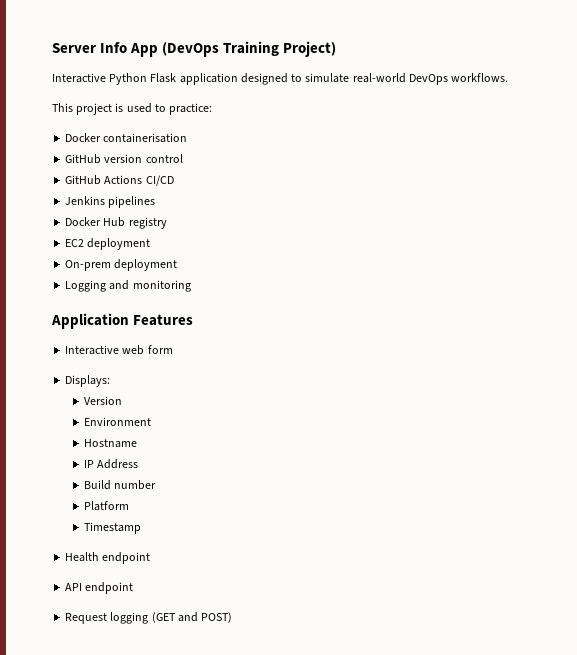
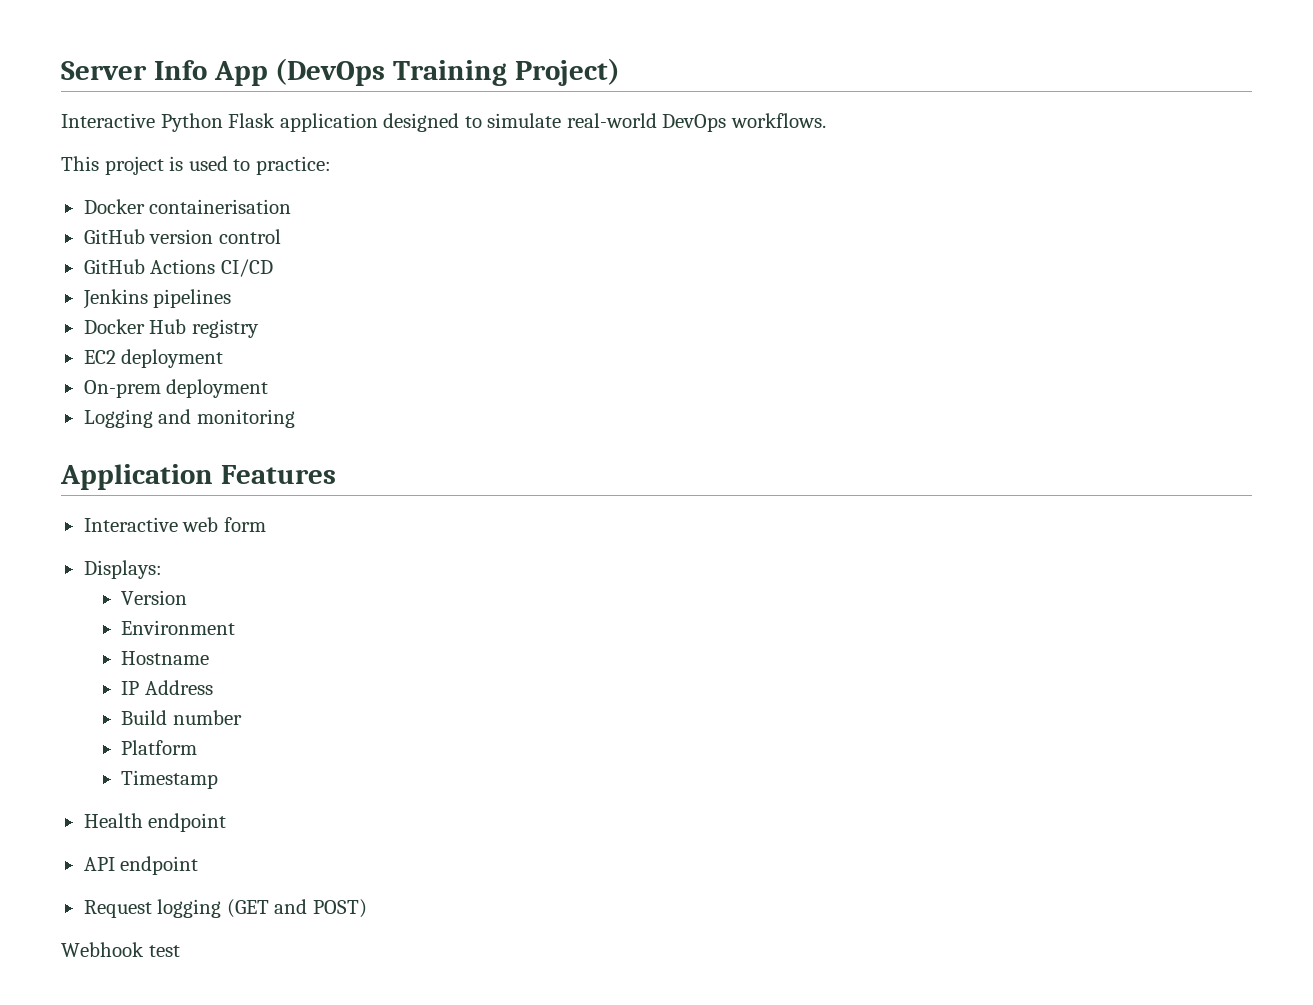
+ Webhook test

